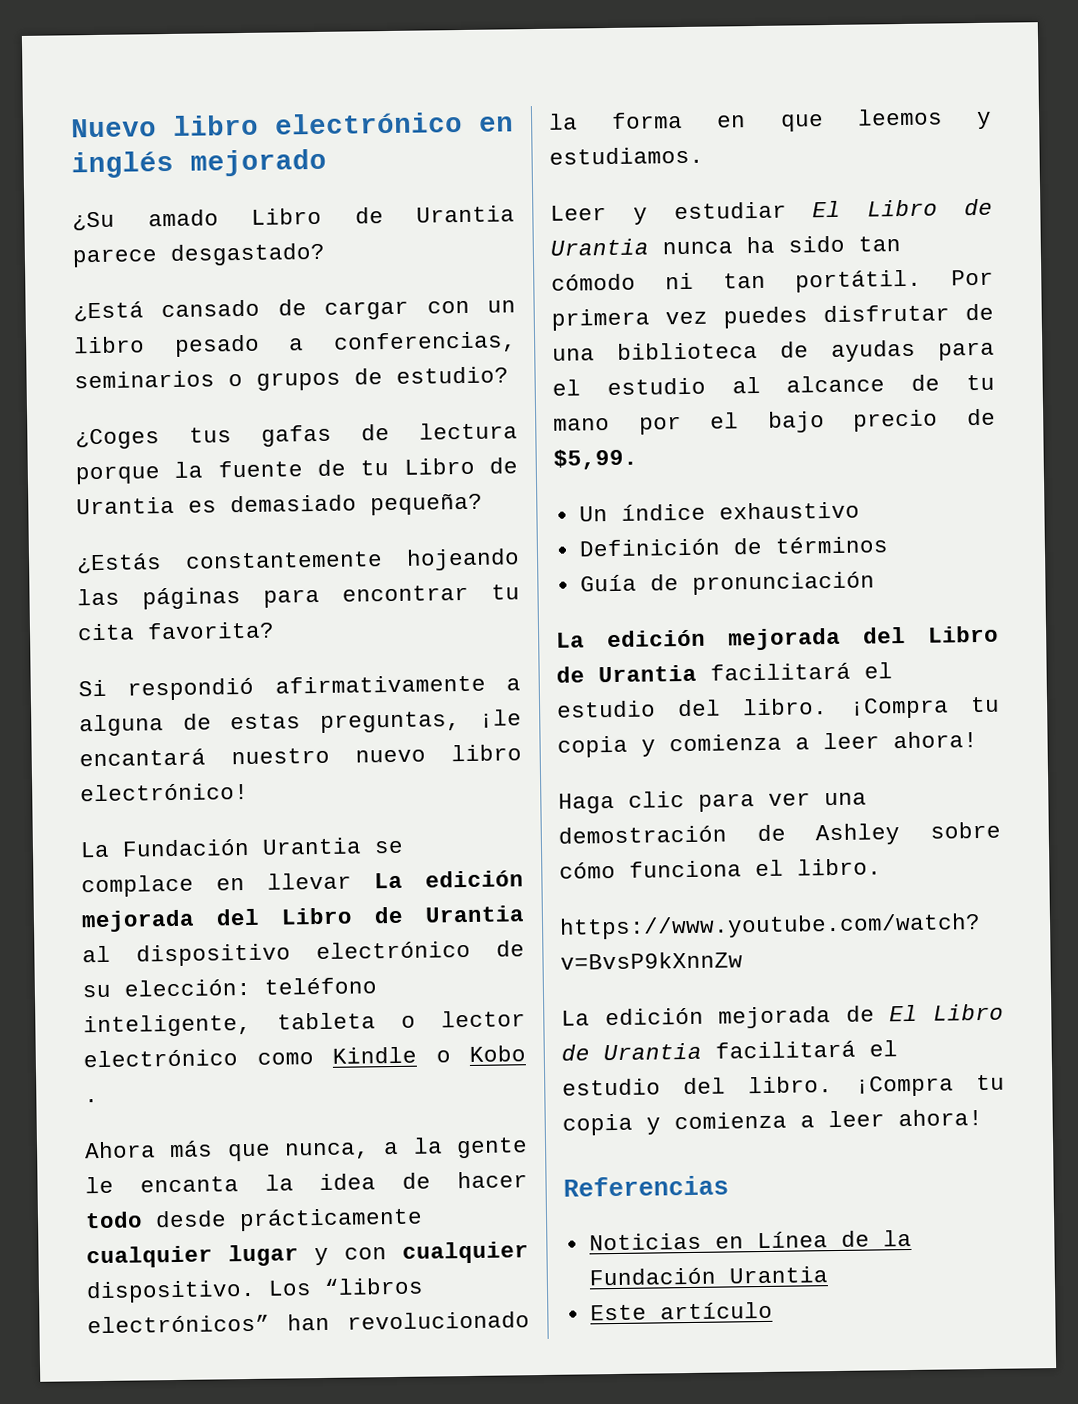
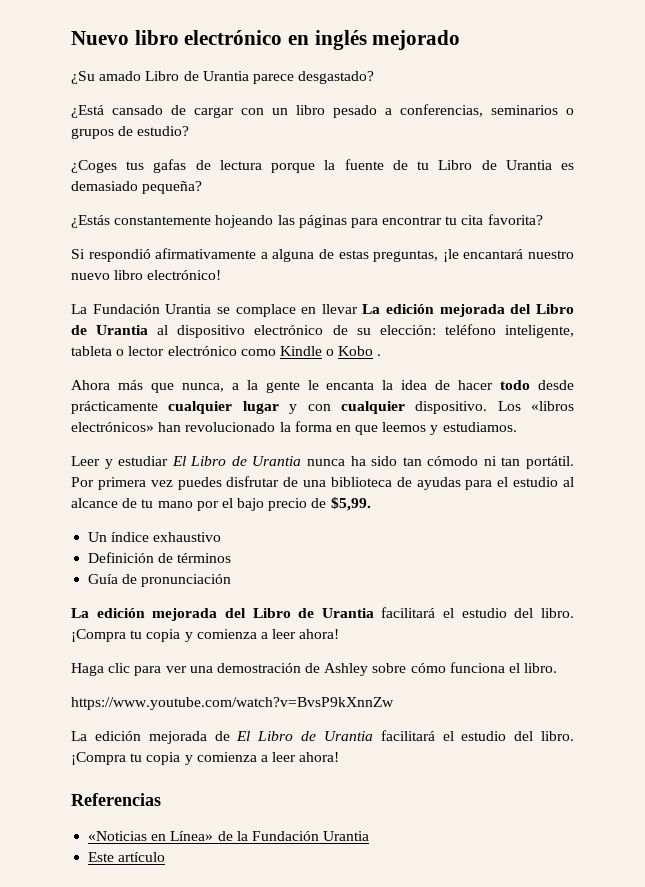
- Los “libros electrónicos” han revolucionado la forma en que leemos y estudiamos.
+ Los «libros electrónicos» han revolucionado la forma en que leemos y estudiamos.
- Noticias en Línea de la Fundación Urantia
+ «Noticias en Línea» de la Fundación Urantia

